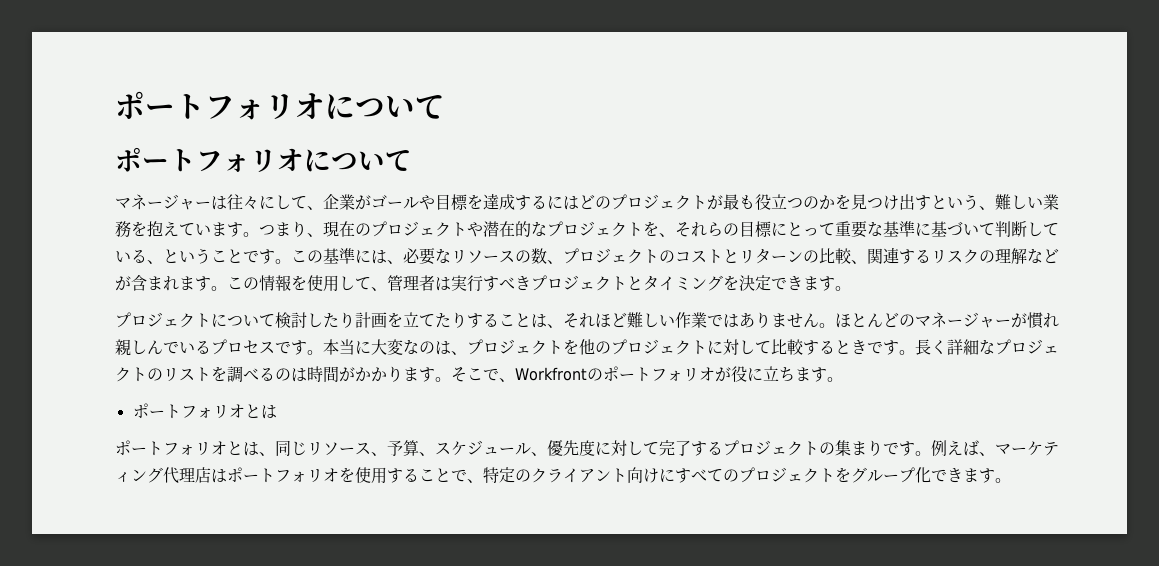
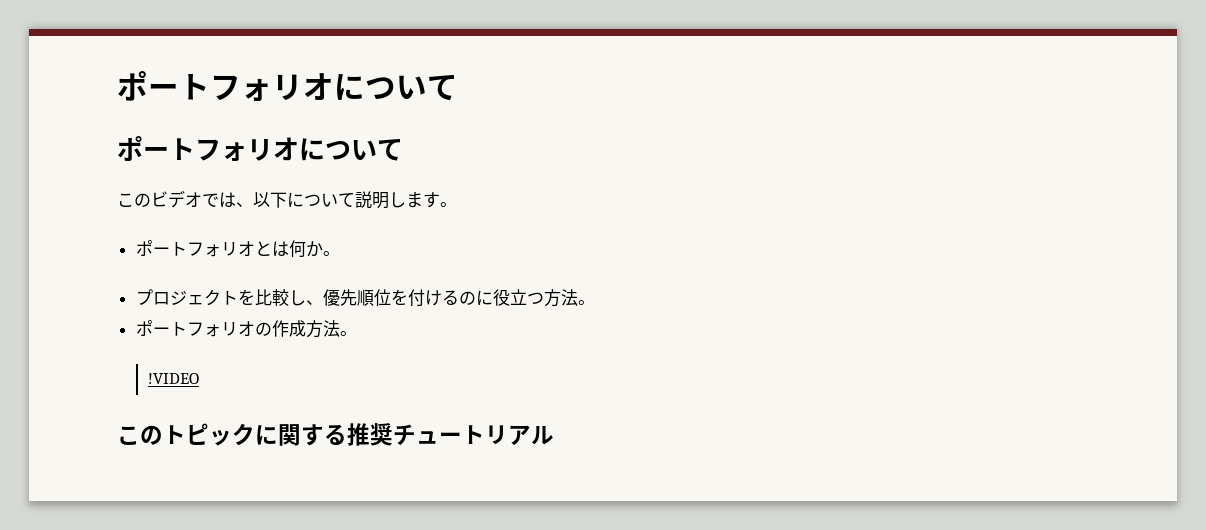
- マネージャーは往々にして、企業がゴールや目標を達成するにはどのプロジェクトが最も役立つのかを見つけ出すという、難しい業務を抱えています。つまり、現在のプロジェクトや潜在的なプロジェクトを、それらの目標にとって重要な基準に基づいて判断している、ということです。この基準には、必要なリソースの数、プロジェクトのコストとリターンの比較、関連するリスクの理解などが含まれます。この情報を使用して、管理者は実行すべきプロジェクトとタイミングを決定できます。
- プロジェクトについて検討したり計画を立てたりすることは、それほど難しい作業ではありません。ほとんどのマネージャーが慣れ親しんでいるプロセスです。本当に大変なのは、プロジェクトを他のプロジェクトに対して比較するときです。長く詳細なプロジェクトのリストを調べるのは時間がかかります。そこで、Workfrontのポートフォリオが役に立ちます。
- ポートフォリオとは
- ポートフォリオとは、同じリソース、予算、スケジュール、優先度に対して完了するプロジェクトの集まりです。例えば、マーケティング代理店はポートフォリオを使用することで、特定のクライアント向けにすべてのプロジェクトをグループ化できます。
+ このビデオでは、以下について説明します。
+ ポートフォリオとは何か。
+ プロジェクトを比較し、優先順位を付けるのに役立つ方法。
+ ポートフォリオの作成方法。
+ !VIDEO
+ このトピックに関する推奨チュートリアル

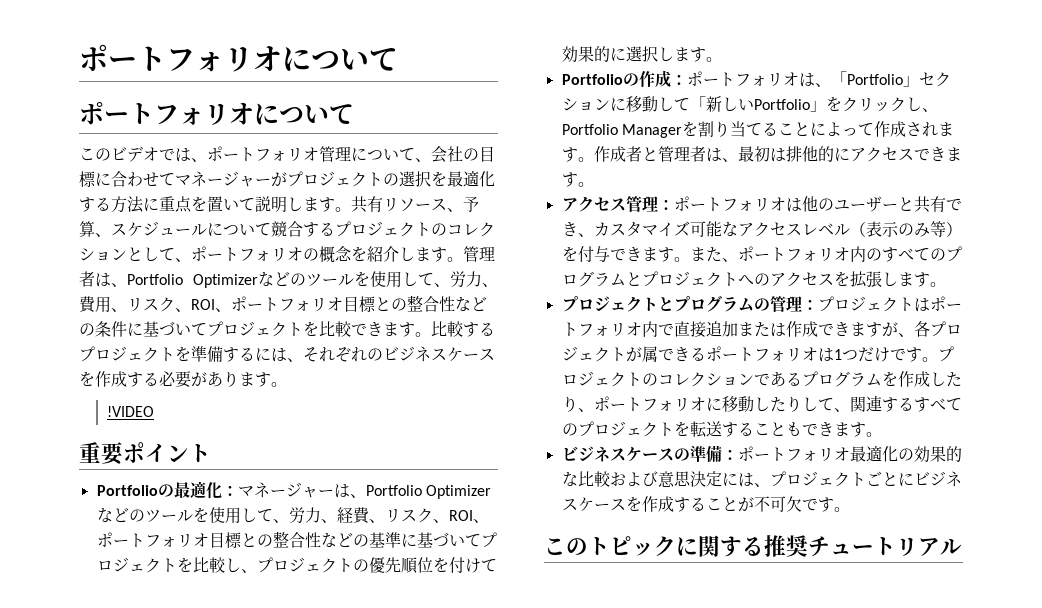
- このビデオでは、以下について説明します。
- ポートフォリオとは何か。
- プロジェクトを比較し、優先順位を付けるのに役立つ方法。
- ポートフォリオの作成方法。
+ このビデオでは、ポートフォリオ管理について、会社の目標に合わせてマネージャーがプロジェクトの選択を最適化する方法に重点を置いて説明します。共有リソース、予算、スケジュールについて競合するプロジェクトのコレクションとして、ポートフォリオの概念を紹介します。管理者は、Portfolio Optimizerなどのツールを使用して、労力、費用、リスク、ROI、ポートフォリオ目標との整合性などの条件に基づいてプロジェクトを比較できます。比較するプロジェクトを準備するには、それぞれのビジネスケースを作成する必要があります。
  !VIDEO
+ 重要ポイント
+ Portfolioの最適化：マネージャーは、Portfolio Optimizerなどのツールを使用して、労力、経費、リスク、ROI、ポートフォリオ目標との整合性などの基準に基づいてプロジェクトを比較し、プロジェクトの優先順位を付けて効果的に選択します。
+ Portfolioの作成：ポートフォリオは、「Portfolio」セクションに移動して「新しいPortfolio」をクリックし、Portfolio Managerを割り当てることによって作成されます。作成者と管理者は、最初は排他的にアクセスできます。
+ アクセス管理：ポートフォリオは他のユーザーと共有でき、カスタマイズ可能なアクセスレベル（表示のみ等）を付与できます。また、ポートフォリオ内のすべてのプログラムとプロジェクトへのアクセスを拡張します。
+ プロジェクトとプログラムの管理：プロジェクトはポートフォリオ内で直接追加または作成できますが、各プロジェクトが属できるポートフォリオは1つだけです。プロジェクトのコレクションであるプログラムを作成したり、ポートフォリオに移動したりして、関連するすべてのプロジェクトを転送することもできます。
+ ビジネスケースの準備：ポートフォリオ最適化の効果的な比較および意思決定には、プロジェクトごとにビジネスケースを作成することが不可欠です。

